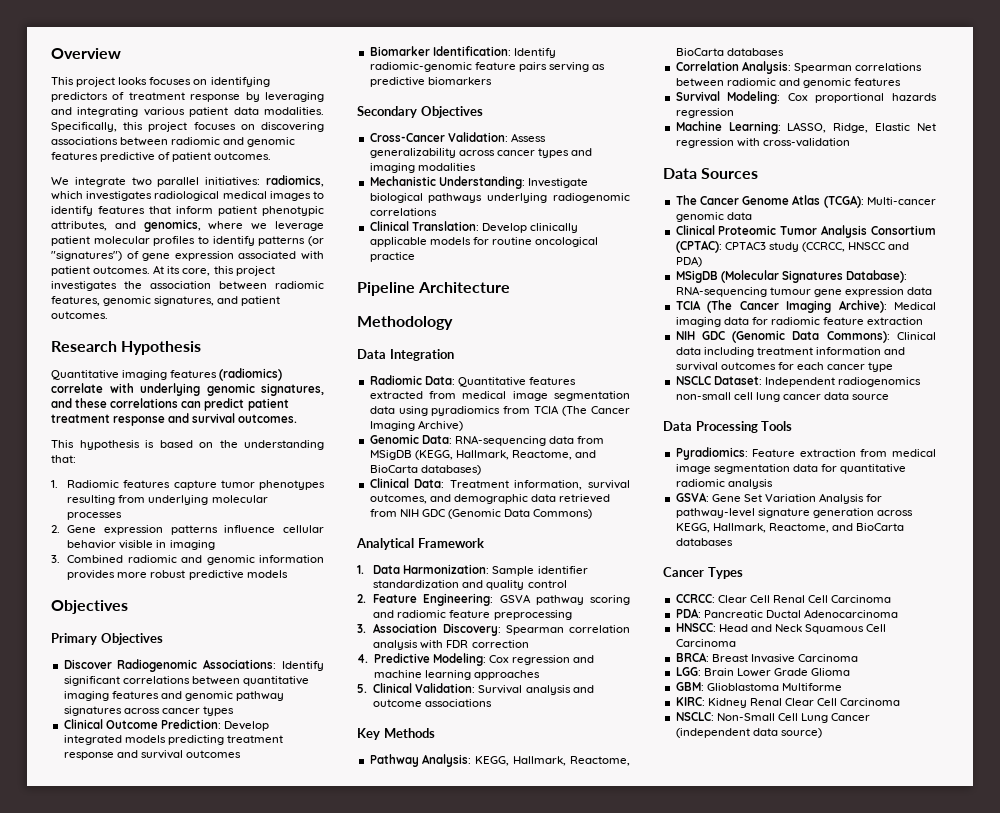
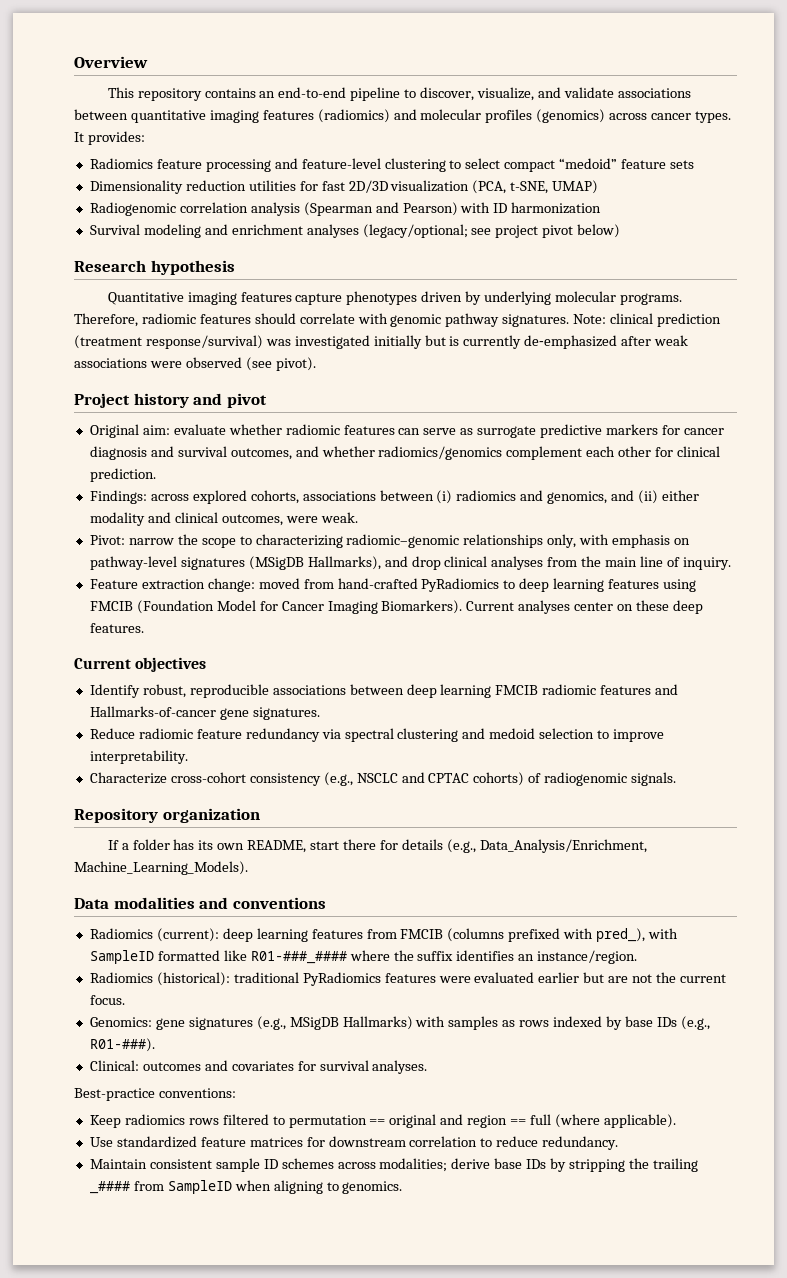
- This project looks focuses on identifying predictors of treatment response by leveraging and integrating various patient data modalities. Specifically, this project focuses on discovering associations between radiomic and genomic features predictive of patient outcomes.
- We integrate two parallel initiatives: radiomics, which investigates radiological medical images to identify features that inform patient phenotypic attributes, and genomics, where we leverage patient molecular profiles to identify patterns (or "signatures") of gene expression associated with patient outcomes. At its core, this project investigates the association between radiomic features, genomic signatures, and patient outcomes.
+ This repository contains an end-to-end pipeline to discover, visualize, and validate associations between quantitative imaging features (radiomics) and molecular profiles (genomics) across cancer types. It provides:
+ Radiomics feature processing and feature-level clustering to select compact “medoid” feature sets
+ Dimensionality reduction utilities for fast 2D/3D visualization (PCA, t-SNE, UMAP)
+ Radiogenomic correlation analysis (Spearman and Pearson) with ID harmonization
+ Survival modeling and enrichment analyses (legacy/optional; see project pivot below)
- Research Hypothesis
+ Research hypothesis
- Quantitative imaging features (radiomics) correlate with underlying genomic signatures, and these correlations can predict patient treatment response and survival outcomes.
- This hypothesis is based on the understanding that:
- 1. Radiomic features capture tumor phenotypes resulting from underlying molecular processes
- 2. Gene expression patterns influence cellular behavior visible in imaging
- 3. Combined radiomic and genomic information provides more robust predictive models
- Objectives
- Primary Objectives
- Discover Radiogenomic Associations: Identify significant correlations between quantitative imaging features and genomic pathway signatures across cancer types
- Clinical Outcome Prediction: Develop integrated models predicting treatment response and survival outcomes
- Biomarker Identification: Identify radiomic-genomic feature pairs serving as predictive biomarkers
- Secondary Objectives
- Cross-Cancer Validation: Assess generalizability across cancer types and imaging modalities
- Mechanistic Understanding: Investigate biological pathways underlying radiogenomic correlations
- Clinical Translation: Develop clinically applicable models for routine oncological practice
- Pipeline Architecture
- Methodology
- Data Integration
- Radiomic Data: Quantitative features extracted from medical image segmentation data using pyradiomics from TCIA (The Cancer Imaging Archive)
- Genomic Data: RNA-sequencing data from MSigDB (KEGG, Hallmark, Reactome, and BioCarta databases)
- Clinical Data: Treatment information, survival outcomes, and demographic data retrieved from NIH GDC (Genomic Data Commons)
- Analytical Framework
- 1. Data Harmonization: Sample identifier standardization and quality control
- 2. Feature Engineering: GSVA pathway scoring and radiomic feature preprocessing
- 3. Association Discovery: Spearman correlation analysis with FDR correction
- 4. Predictive Modeling: Cox regression and machine learning approaches
- 5. Clinical Validation: Survival analysis and outcome associations
- Key Methods
- Pathway Analysis: KEGG, Hallmark, Reactome, BioCarta databases
- Correlation Analysis: Spearman correlations between radiomic and genomic features
- Survival Modeling: Cox proportional hazards regression
- Machine Learning: LASSO, Ridge, Elastic Net regression with cross-validation
- Data Sources
- The Cancer Genome Atlas (TCGA): Multi-cancer genomic data
- Clinical Proteomic Tumor Analysis Consortium (CPTAC): CPTAC3 study (CCRCC, HNSCC and PDA)
- MSigDB (Molecular Signatures Database): RNA-sequencing tumour gene expression data
- TCIA (The Cancer Imaging Archive): Medical imaging data for radiomic feature extraction
- NIH GDC (Genomic Data Commons): Clinical data including treatment information and survival outcomes for each cancer type
- NSCLC Dataset: Independent radiogenomics non-small cell lung cancer data source
- Data Processing Tools
- Pyradiomics: Feature extraction from medical image segmentation data for quantitative radiomic analysis
- GSVA: Gene Set Variation Analysis for pathway-level signature generation across KEGG, Hallmark, Reactome, and BioCarta databases
- Cancer Types
- CCRCC: Clear Cell Renal Cell Carcinoma
- PDA: Pancreatic Ductal Adenocarcinoma
- HNSCC: Head and Neck Squamous Cell Carcinoma
- BRCA: Breast Invasive Carcinoma
- LGG: Brain Lower Grade Glioma
- GBM: Glioblastoma Multiforme
- KIRC: Kidney Renal Clear Cell Carcinoma
- NSCLC: Non-Small Cell Lung Cancer (independent data source)
+ Quantitative imaging features capture phenotypes driven by underlying molecular programs. Therefore, radiomic features should correlate with genomic pathway signatures. Note: clinical prediction (treatment response/survival) was investigated initially but is currently de‑emphasized after weak associations were observed (see pivot).
+ Project history and pivot
+ Original aim: evaluate whether radiomic features can serve as surrogate predictive markers for cancer diagnosis and survival outcomes, and whether radiomics/genomics complement each other for clinical prediction.
+ Findings: across explored cohorts, associations between (i) radiomics and genomics, and (ii) either modality and clinical outcomes, were weak.
+ Pivot: narrow the scope to characterizing radiomic–genomic relationships only, with emphasis on pathway-level signatures (MSigDB Hallmarks), and drop clinical analyses from the main line of inquiry.
+ Feature extraction change: moved from hand-crafted PyRadiomics to deep learning features using FMCIB (Foundation Model for Cancer Imaging Biomarkers). Current analyses center on these deep features.
+ Current objectives
+ Identify robust, reproducible associations between deep learning FMCIB radiomic features and Hallmarks-of-cancer gene signatures.
+ Reduce radiomic feature redundancy via spectral clustering and medoid selection to improve interpretability.
+ Characterize cross-cohort consistency (e.g., NSCLC and CPTAC cohorts) of radiogenomic signals.
+ Repository organization
+ If a folder has its own README, start there for details (e.g., Data_Analysis/Enrichment, Machine_Learning_Models).
+ Data modalities and conventions
+ Radiomics (current): deep learning features from FMCIB (columns prefixed with pred_), with SampleID formatted like R01-###_#### where the suffix identifies an instance/region.
+ Radiomics (historical): traditional PyRadiomics features were evaluated earlier but are not the current focus.
+ Genomics: gene signatures (e.g., MSigDB Hallmarks) with samples as rows indexed by base IDs (e.g., R01-###).
+ Clinical: outcomes and covariates for survival analyses.
+ Best-practice conventions:
+ Keep radiomics rows filtered to permutation == original and region == full (where applicable).
+ Use standardized feature matrices for downstream correlation to reduce redundancy.
+ Maintain consistent sample ID schemes across modalities; derive base IDs by stripping the trailing _#### from SampleID when aligning to genomics.

